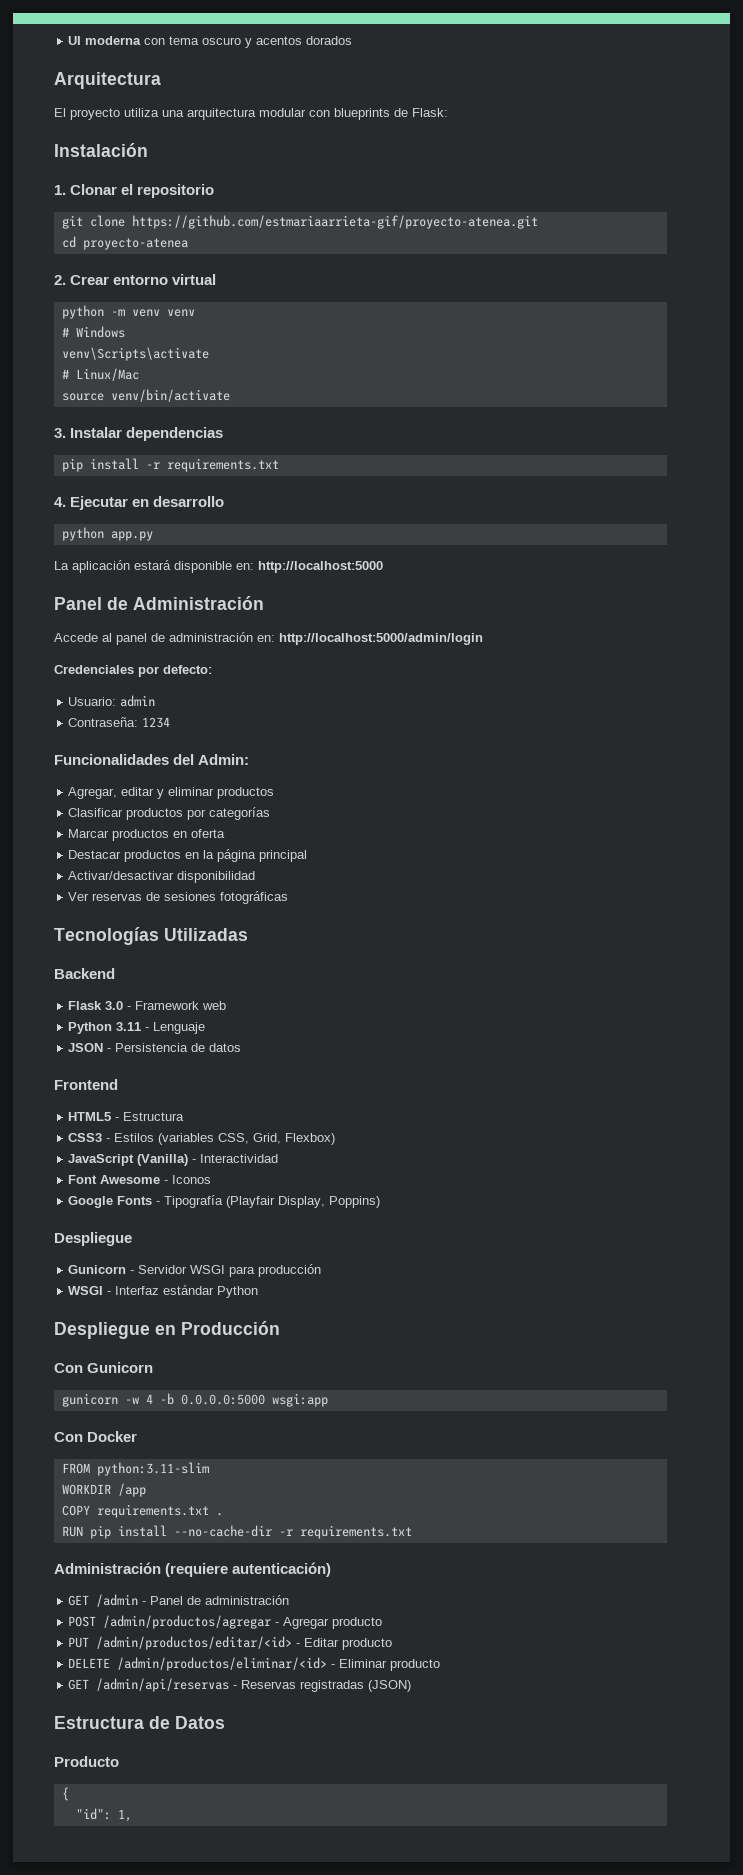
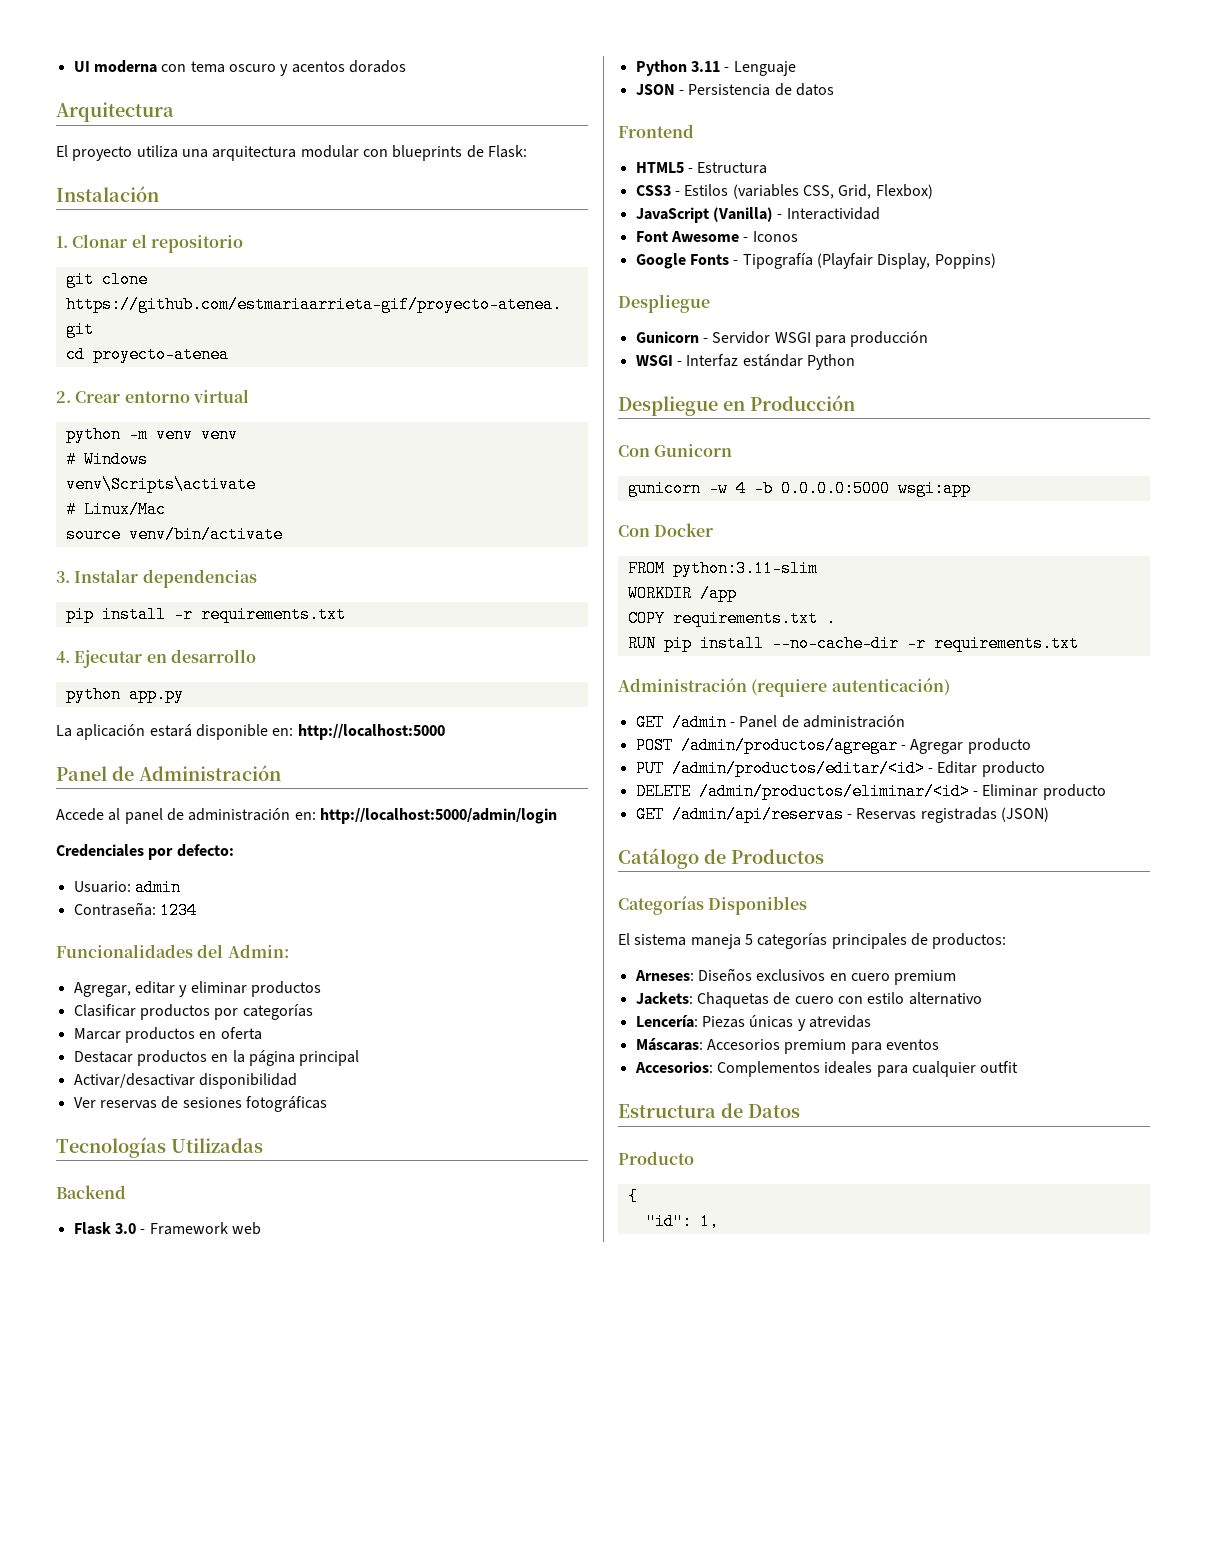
+ Catálogo de Productos
+ Categorías Disponibles
+ El sistema maneja 5 categorías principales de productos:
+ Arneses: Diseños exclusivos en cuero premium
+ Jackets: Chaquetas de cuero con estilo alternativo
+ Lencería: Piezas únicas y atrevidas
+ Máscaras: Accesorios premium para eventos
+ Accesorios: Complementos ideales para cualquier outfit

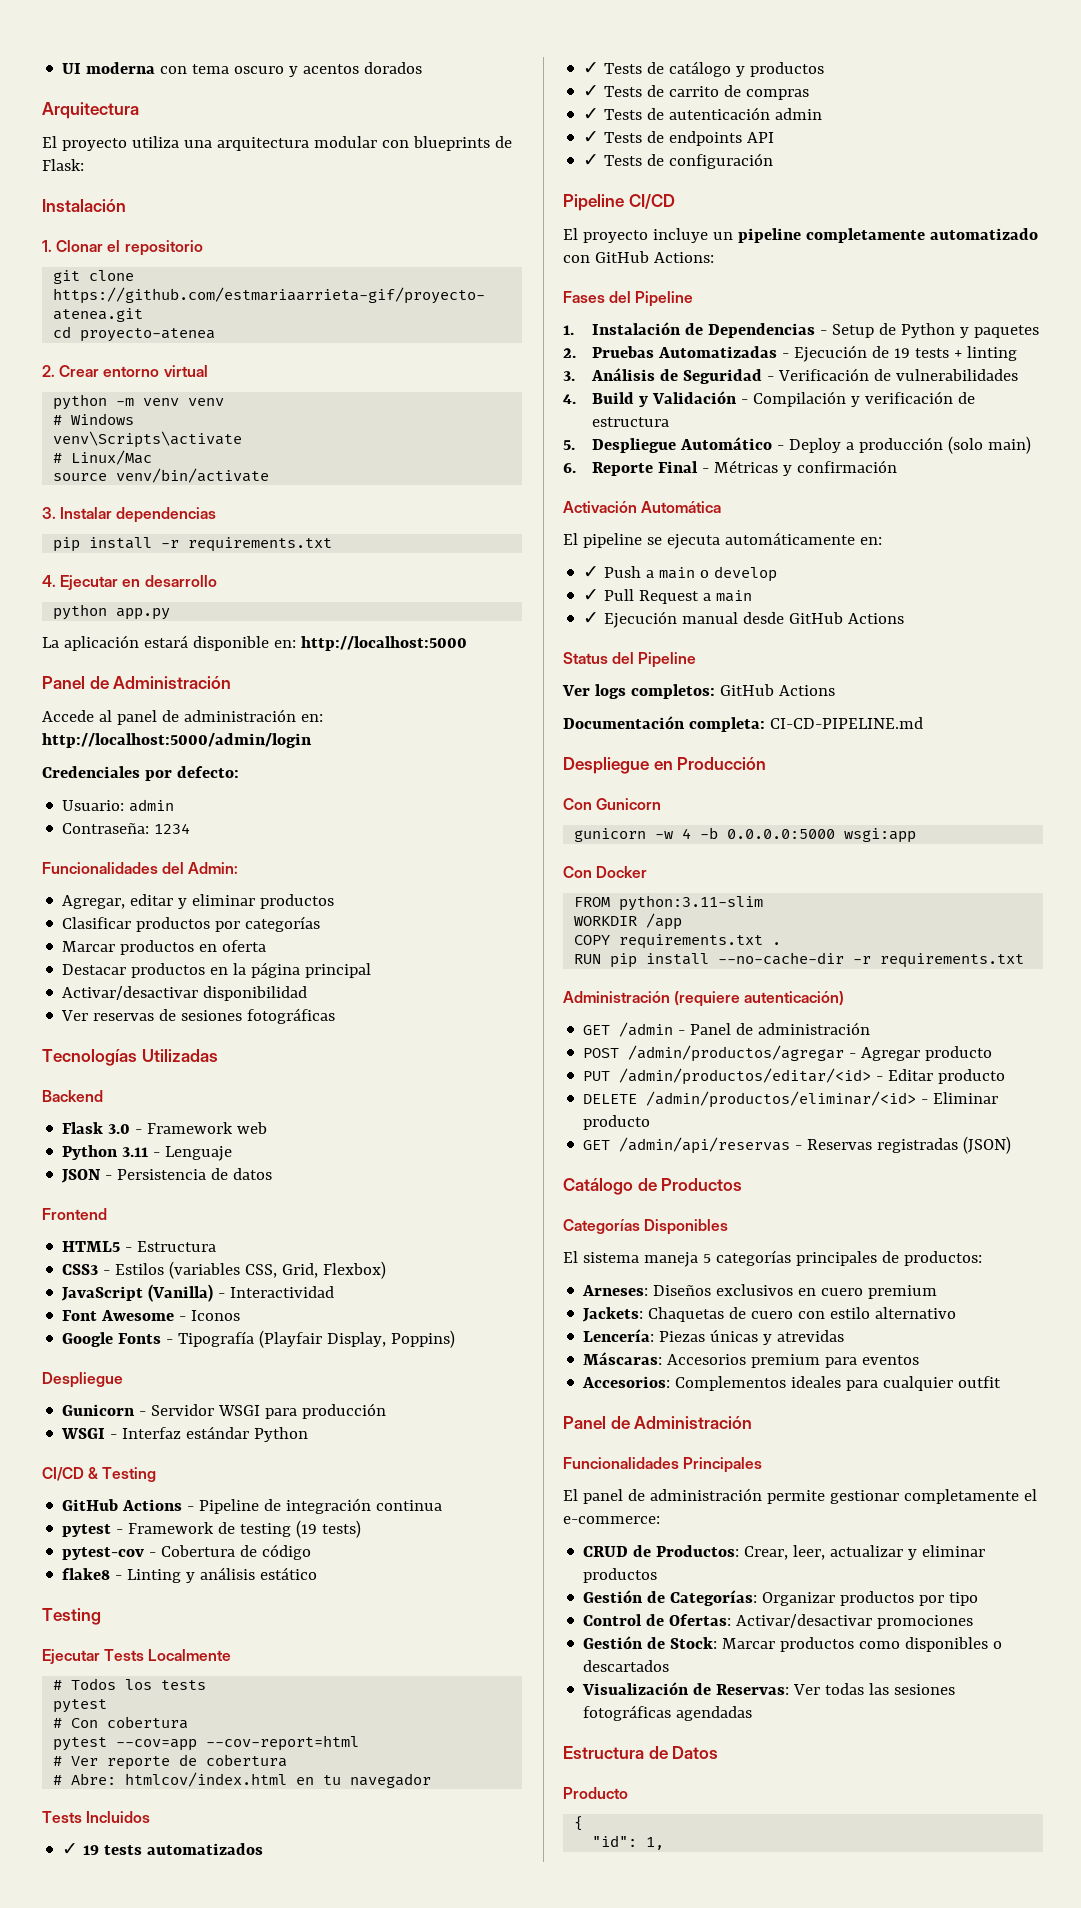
+ CI/CD & Testing
+ GitHub Actions - Pipeline de integración continua
+ pytest - Framework de testing (19 tests)
+ pytest-cov - Cobertura de código
+ flake8 - Linting y análisis estático
+ Testing
+ Ejecutar Tests Localmente
+ # Todos los tests
+ pytest
+ # Con cobertura
+ pytest --cov=app --cov-report=html
+ # Ver reporte de cobertura
+ # Abre: htmlcov/index.html en tu navegador
+ Tests Incluidos
+ ✓ 19 tests automatizados
+ ✓ Tests de catálogo y productos
+ ✓ Tests de carrito de compras
+ ✓ Tests de autenticación admin
+ ✓ Tests de endpoints API
+ ✓ Tests de configuración
+ Pipeline CI/CD
+ El proyecto incluye un pipeline completamente automatizado con GitHub Actions:
+ Fases del Pipeline
+ 1. Instalación de Dependencias - Setup de Python y paquetes
+ 2. Pruebas Automatizadas - Ejecución de 19 tests + linting
+ 3. Análisis de Seguridad - Verificación de vulnerabilidades
+ 4. Build y Validación - Compilación y verificación de estructura
+ 5. Despliegue Automático - Deploy a producción (solo main)
+ 6. Reporte Final - Métricas y confirmación
+ Activación Automática
+ El pipeline se ejecuta automáticamente en:
+ ✓ Push a main o develop
+ ✓ Pull Request a main
+ ✓ Ejecución manual desde GitHub Actions
+ Status del Pipeline
+ Ver logs completos: GitHub Actions
+ Documentación completa: CI-CD-PIPELINE.md
  Accesorios: Complementos ideales para cualquier outfit
+ Panel de Administración
+ Funcionalidades Principales
+ El panel de administración permite gestionar completamente el e-commerce:
+ CRUD de Productos: Crear, leer, actualizar y eliminar productos
+ Gestión de Categorías: Organizar productos por tipo
+ Control de Ofertas: Activar/desactivar promociones
+ Gestión de Stock: Marcar productos como disponibles o descartados
+ Visualización de Reservas: Ver todas las sesiones fotográficas agendadas

